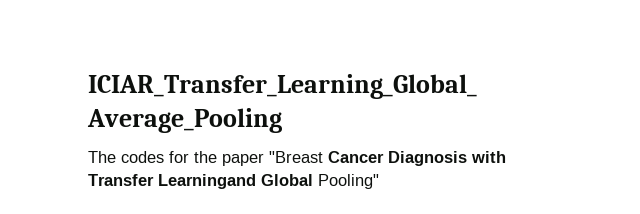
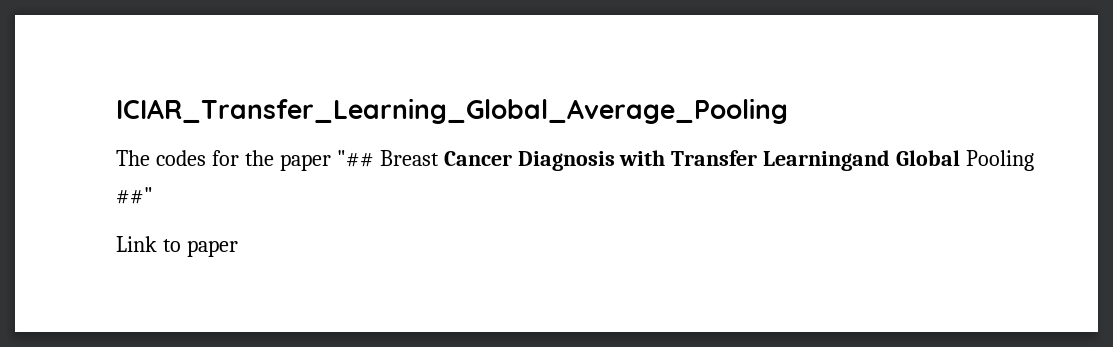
- The codes for the paper "Breast Cancer Diagnosis with Transfer Learningand Global Pooling"
+ The codes for the paper "## Breast Cancer Diagnosis with Transfer Learningand Global Pooling ##"
+ Link to paper

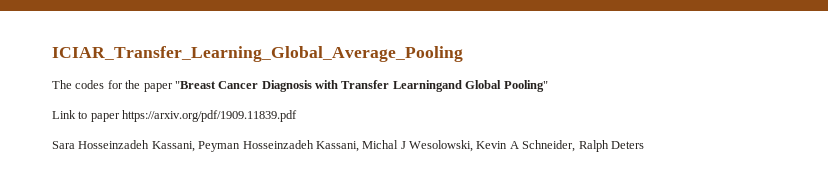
- The codes for the paper "## Breast Cancer Diagnosis with Transfer Learningand Global Pooling ##"
+ The codes for the paper "Breast Cancer Diagnosis with Transfer Learningand Global Pooling"
- Link to paper
+ Link to paper https://arxiv.org/pdf/1909.11839.pdf
+ Sara Hosseinzadeh Kassani, Peyman Hosseinzadeh Kassani, Michal J Wesolowski, Kevin A Schneider, Ralph Deters

